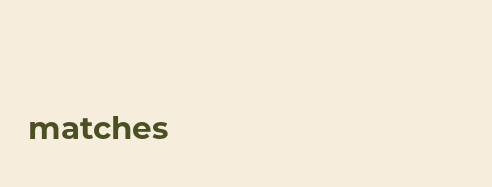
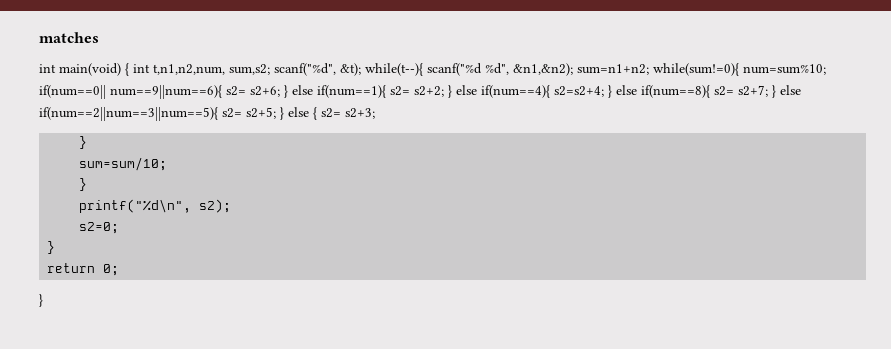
+ int main(void) { int t,n1,n2,num, sum,s2; scanf("%d", &t); while(t--){ scanf("%d %d", &n1,&n2); sum=n1+n2; while(sum!=0){ num=sum%10; if(num==0|| num==9||num==6){ s2= s2+6; } else if(num==1){ s2= s2+2; } else if(num==4){ s2=s2+4; } else if(num==8){ s2= s2+7; } else if(num==2||num==3||num==5){ s2= s2+5; } else { s2= s2+3;
+ }
+ sum=sum/10;
+ }
+ printf("%d\n", s2);
+ s2=0;
+ }
+ return 0;
+ }

